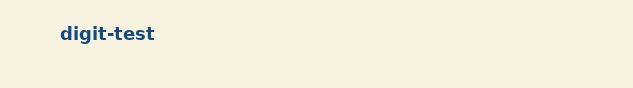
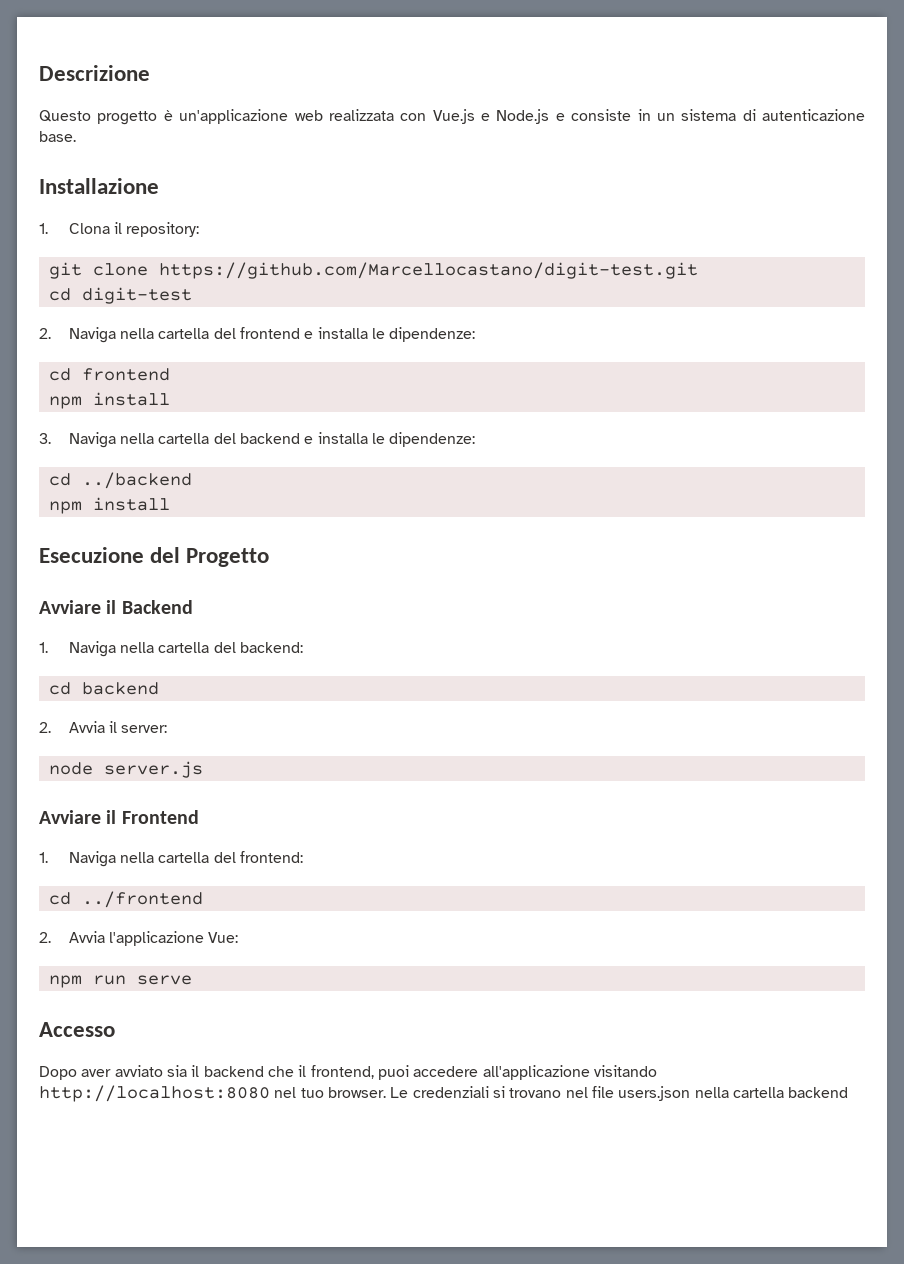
- digit-test
+ Descrizione
+ Questo progetto è un'applicazione web realizzata con Vue.js e Node.js e consiste in un sistema di autenticazione base.
+ Installazione
+ 1. Clona il repository:
+ git clone https://github.com/Marcellocastano/digit-test.git
+ cd digit-test
+ 2. Naviga nella cartella del frontend e installa le dipendenze:
+ cd frontend
+ npm install
+ 3. Naviga nella cartella del backend e installa le dipendenze:
+ cd ../backend
+ npm install
+ Esecuzione del Progetto
+ Avviare il Backend
+ 1. Naviga nella cartella del backend:
+ cd backend
+ 2. Avvia il server:
+ node server.js
+ Avviare il Frontend
+ 1. Naviga nella cartella del frontend:
+ cd ../frontend
+ 2. Avvia l'applicazione Vue:
+ npm run serve
+ Accesso
+ Dopo aver avviato sia il backend che il frontend, puoi accedere all'applicazione visitando http://localhost:8080 nel tuo browser. Le credenziali si trovano nel file users.json nella cartella backend

